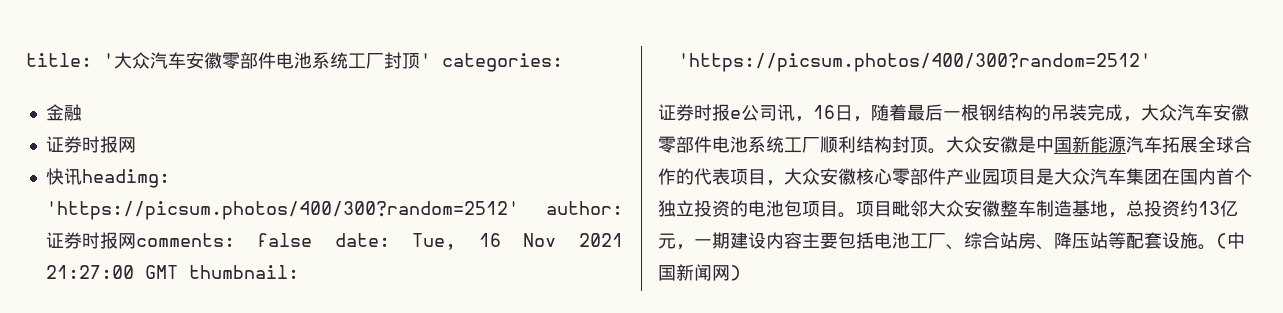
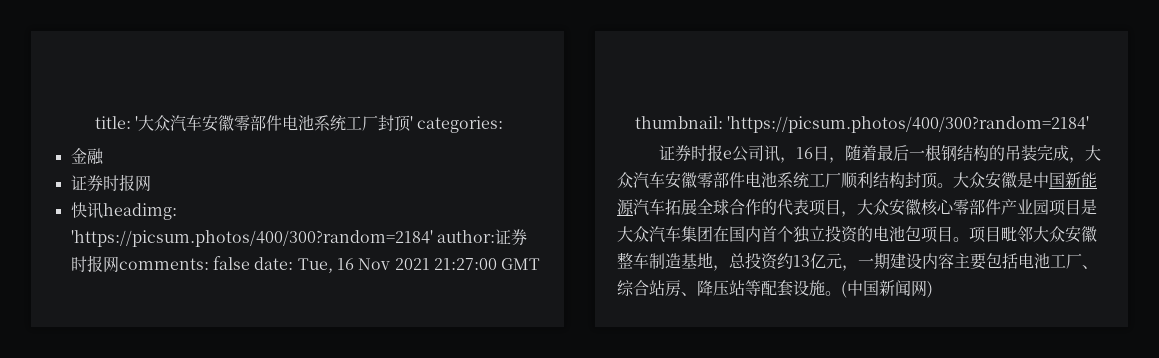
- 快讯headimg: 'https://picsum.photos/400/300?random=2512' author:证券时报网comments: false date: Tue, 16 Nov 2021 21:27:00 GMT thumbnail: 'https://picsum.photos/400/300?random=2512'
+ 快讯headimg: 'https://picsum.photos/400/300?random=2184' author:证券时报网comments: false date: Tue, 16 Nov 2021 21:27:00 GMT thumbnail: 'https://picsum.photos/400/300?random=2184'

